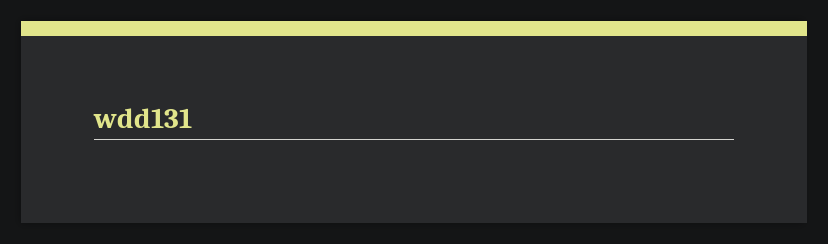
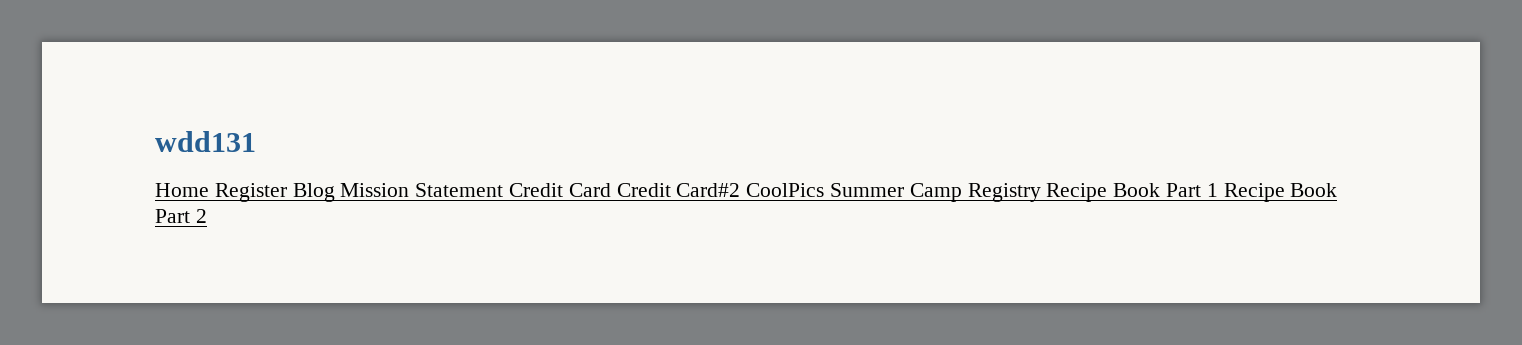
+ Home Register Blog Mission Statement Credit Card Credit Card#2 CoolPics Summer Camp Registry Recipe Book Part 1 Recipe Book Part 2

